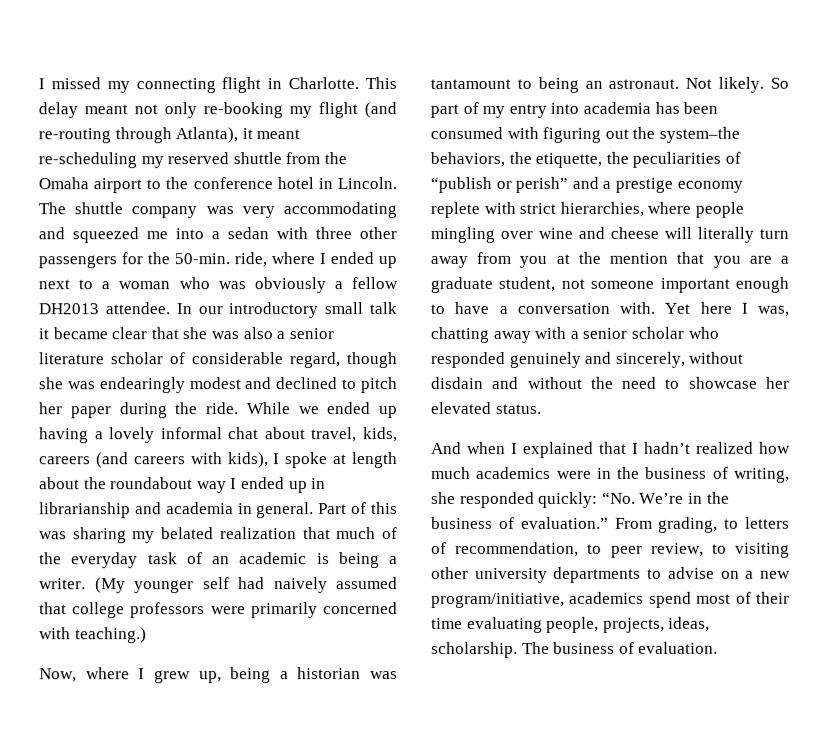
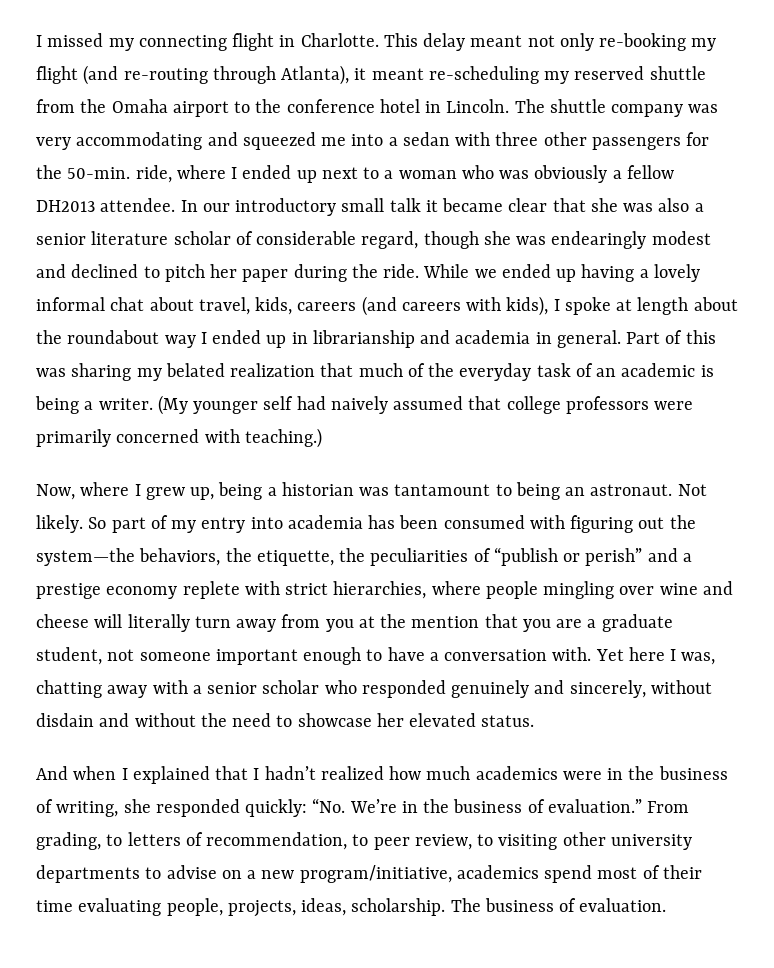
- So part of my entry into academia has been consumed with figuring out the system–the behaviors, the etiquette, the peculiarities of “publish or perish” and a prestige economy replete with strict hierarchies, where people mingling over wine and cheese will literally turn away from you at the mention that you are a graduate student, not someone important enough to have a conversation with.
+ So part of my entry into academia has been consumed with figuring out the system—the behaviors, the etiquette, the peculiarities of “publish or perish” and a prestige economy replete with strict hierarchies, where people mingling over wine and cheese will literally turn away from you at the mention that you are a graduate student, not someone important enough to have a conversation with.

